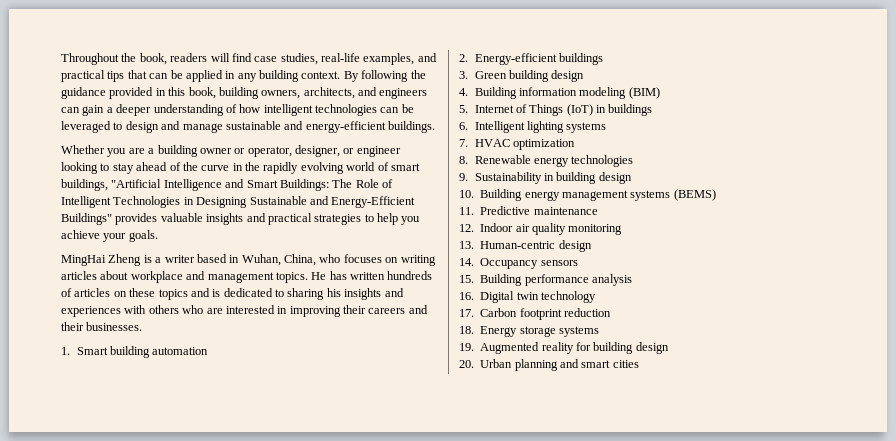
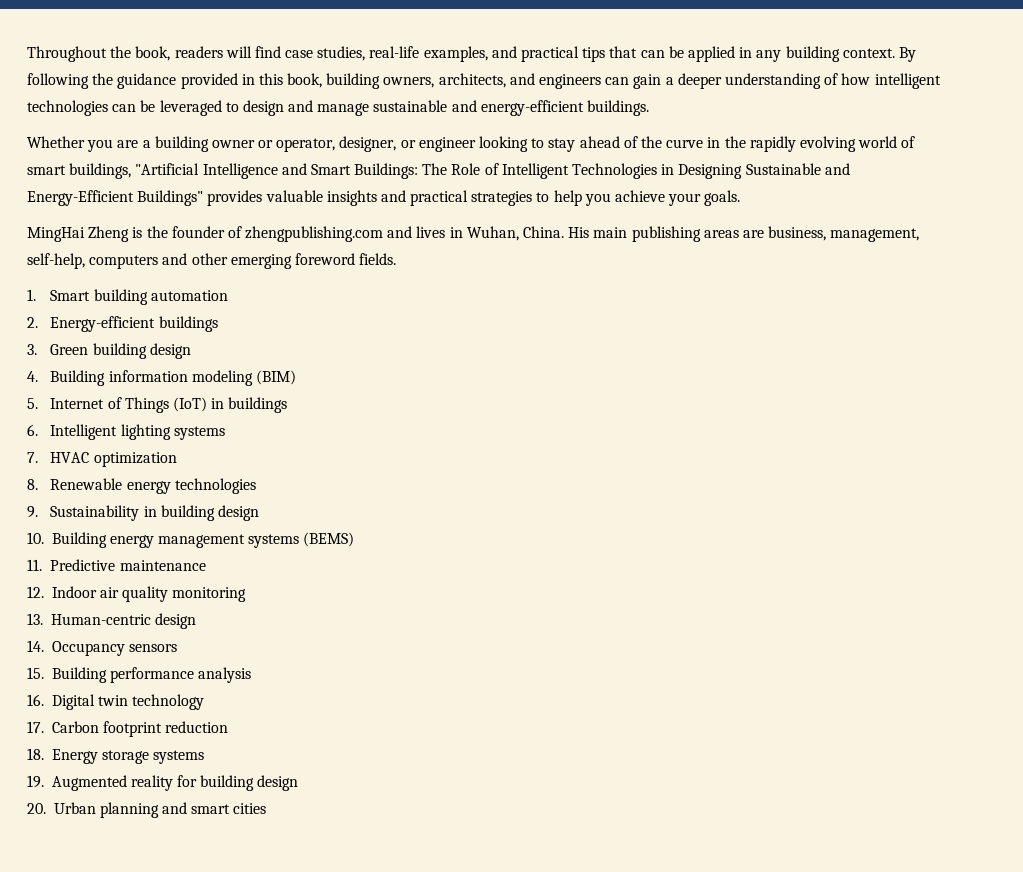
- MingHai Zheng is a writer based in Wuhan, China, who focuses on writing articles about workplace and management topics. He has written hundreds of articles on these topics and is dedicated to sharing his insights and experiences with others who are interested in improving their careers and their businesses.
+ MingHai Zheng is the founder of zhengpublishing.com and lives in Wuhan, China. His main publishing areas are business, management, self-help, computers and other emerging foreword fields.

